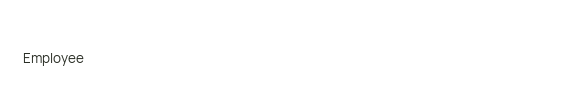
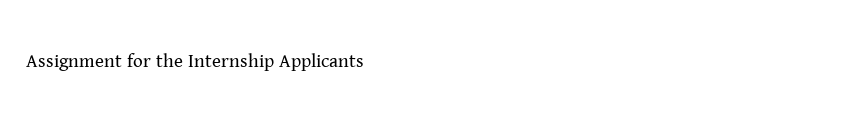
- Employee
+ Assignment for the Internship Applicants

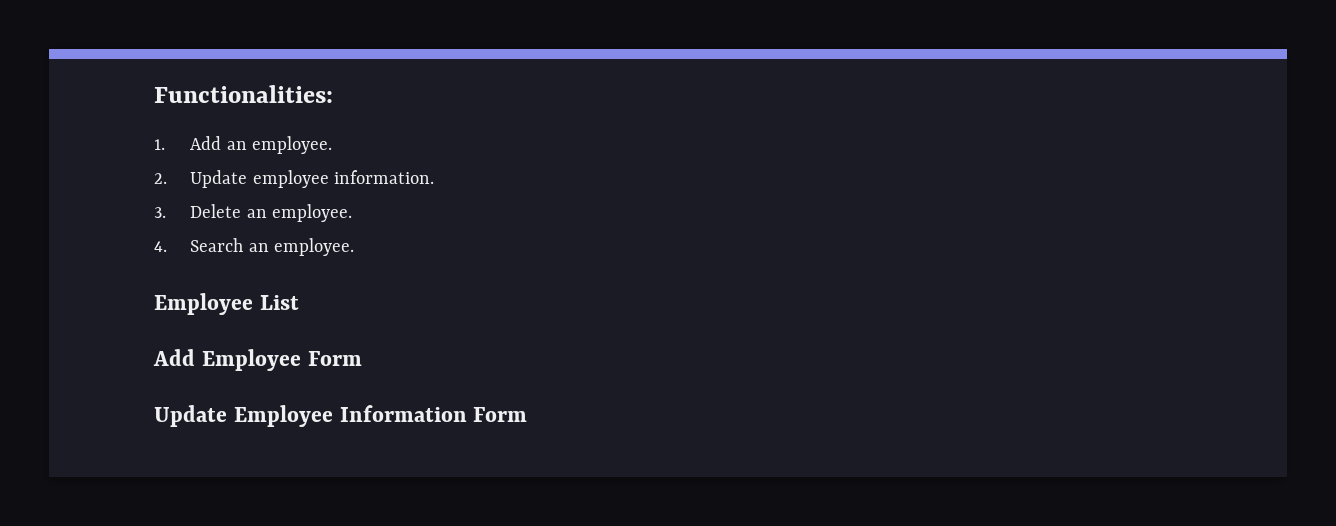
- Assignment for the Internship Applicants
+ Functionalities:
+ 1. Add an employee.
+ 2. Update employee information.
+ 3. Delete an employee.
+ 4. Search an employee.
+ Employee List
+ Add Employee Form
+ Update Employee Information Form

